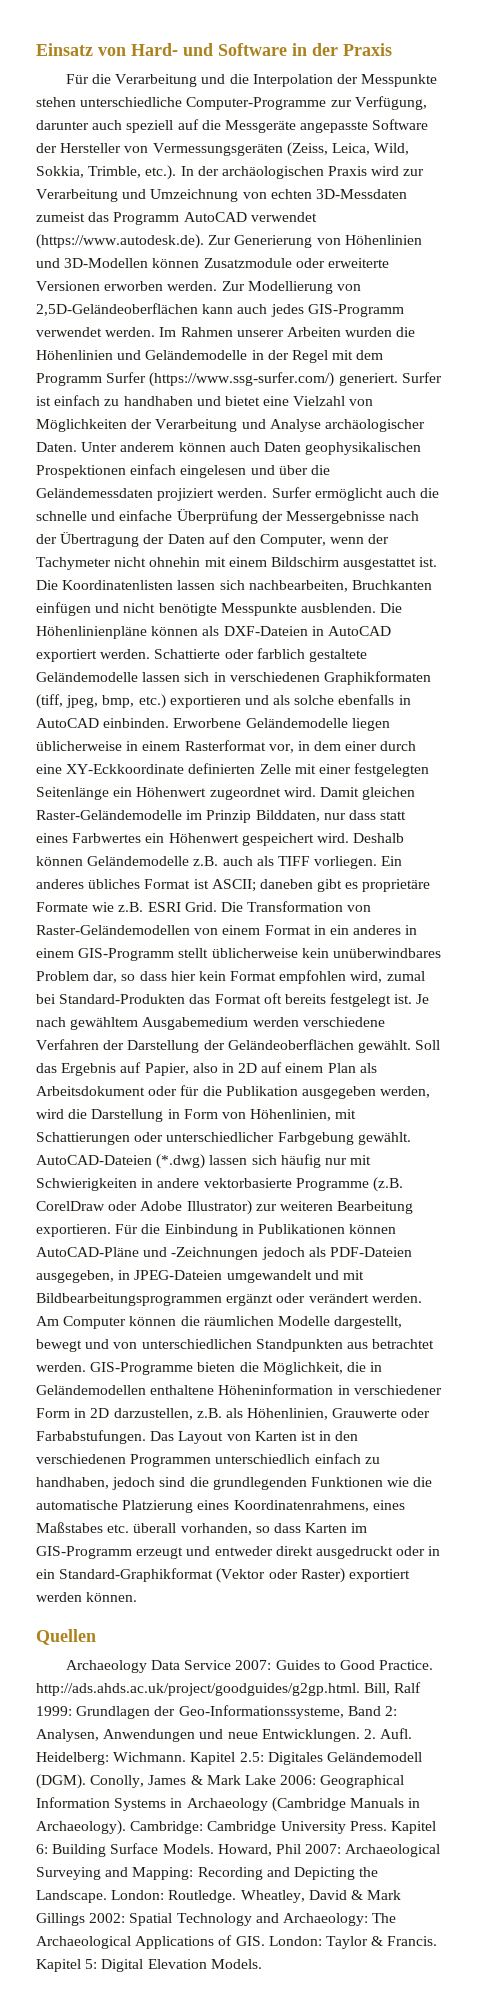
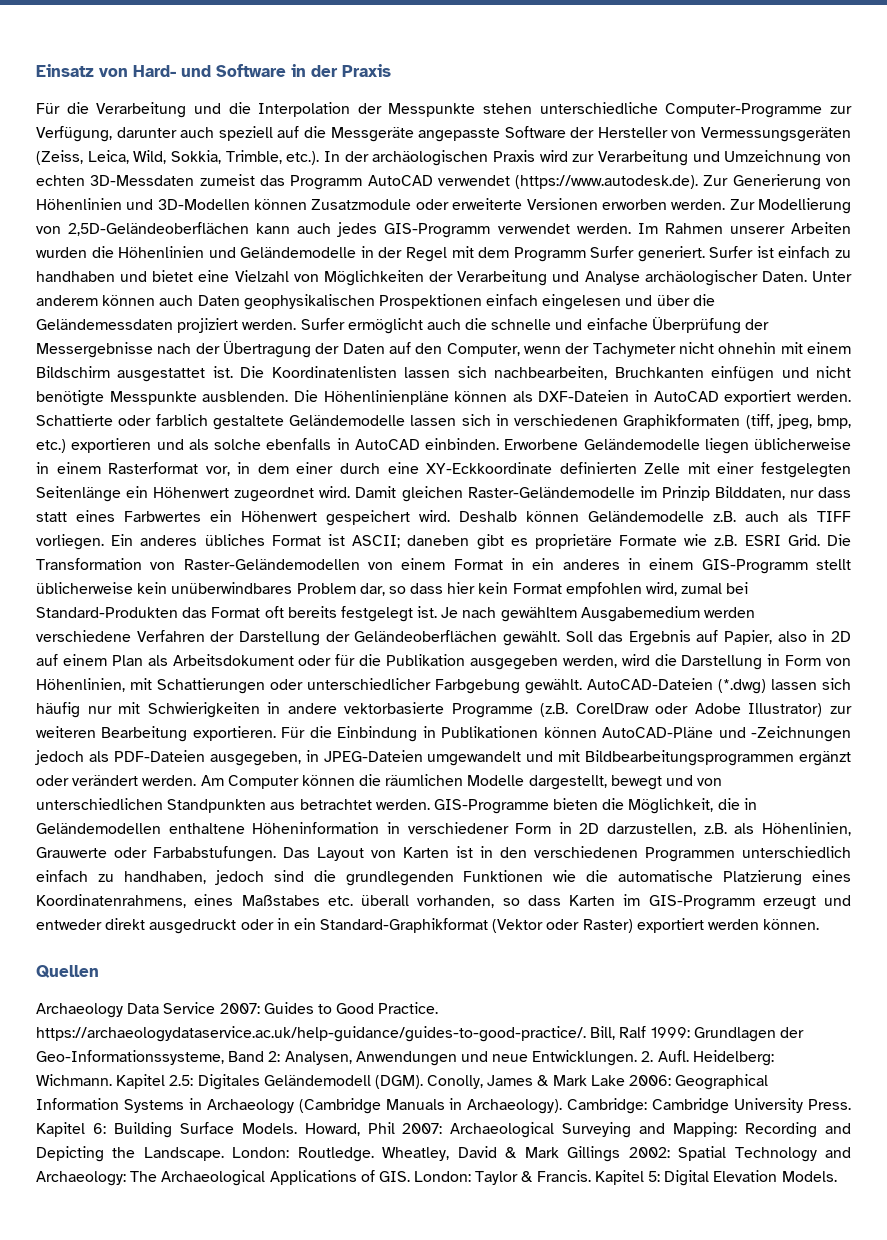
- Im Rahmen unserer Arbeiten wurden die Höhenlinien und Geländemodelle in der Regel mit dem Programm Surfer (https://www.ssg-surfer.com/) generiert.
+ Im Rahmen unserer Arbeiten wurden die Höhenlinien und Geländemodelle in der Regel mit dem Programm Surfer generiert.
- Archaeology Data Service 2007: Guides to Good Practice. http://ads.ahds.ac.uk/project/goodguides/g2gp.html. Bill, Ralf 1999: Grundlagen der Geo-Informationssysteme, Band 2: Analysen, Anwendungen und neue Entwicklungen.
+ Archaeology Data Service 2007: Guides to Good Practice. https://archaeologydataservice.ac.uk/help-guidance/guides-to-good-practice/. Bill, Ralf 1999: Grundlagen der Geo-Informationssysteme, Band 2: Analysen, Anwendungen und neue Entwicklungen.

